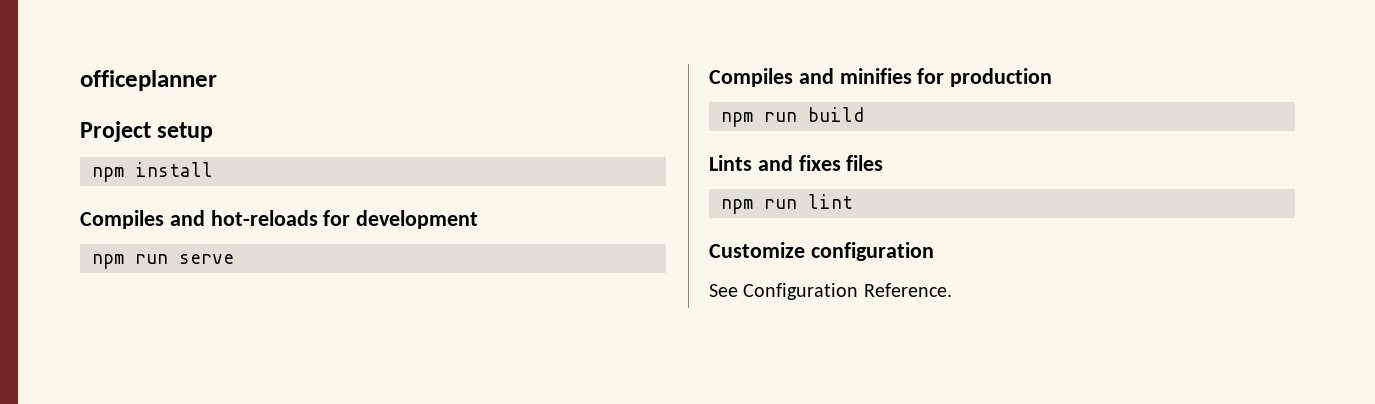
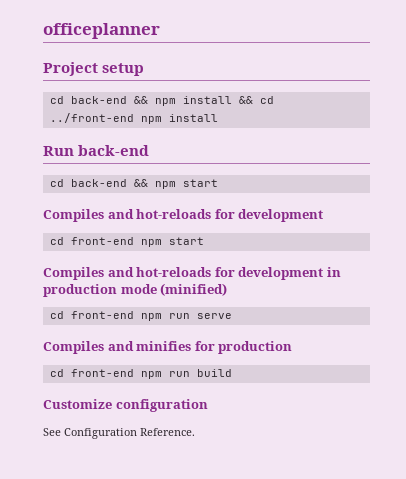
- npm install
+ cd back-end && npm install && cd ../front-end npm install
+ Run back-end
+ cd back-end && npm start
- npm run serve
+ cd front-end npm start
+ Compiles and hot-reloads for development in production mode (minified)
+ cd front-end npm run serve
- npm run build
+ cd front-end npm run build
- Lints and fixes files
- npm run lint

